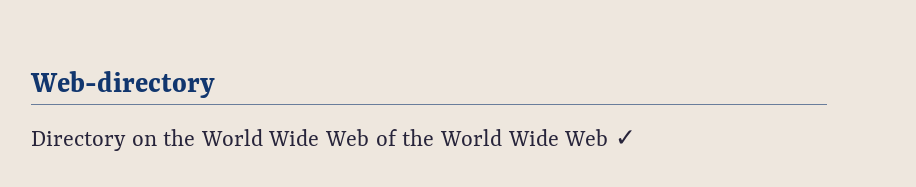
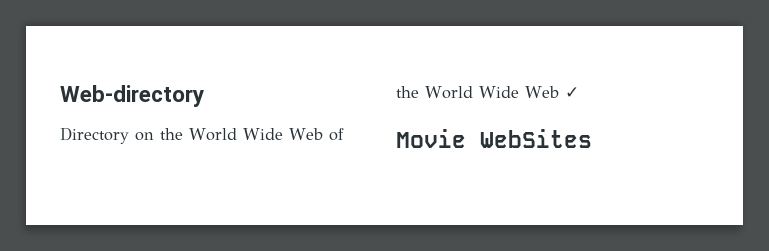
+ Movie WebSites

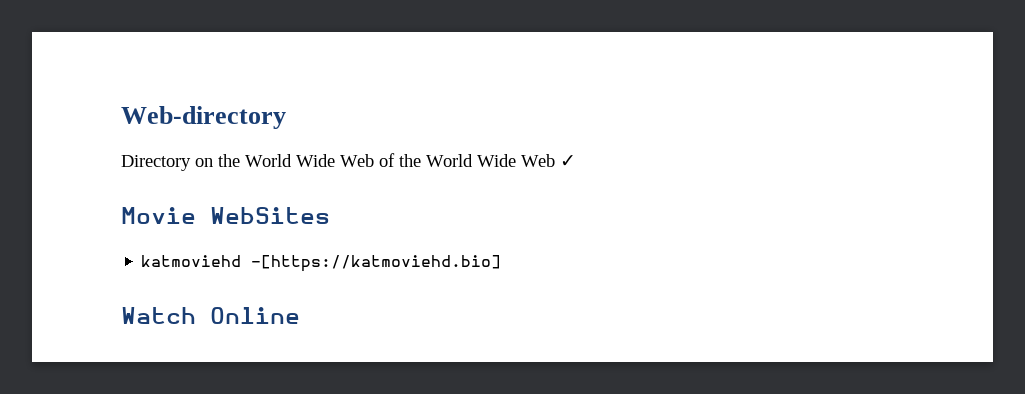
+ katmoviehd -[https://katmoviehd.bio]
+ Watch Online

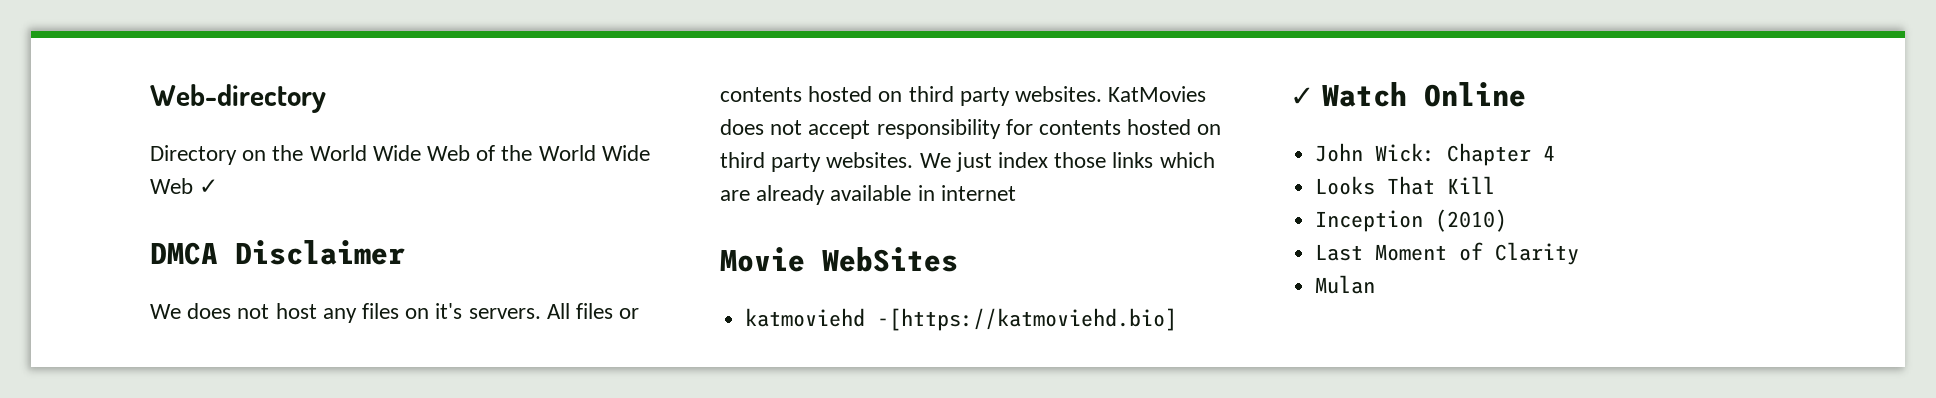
+ DMCA Disclaimer
+ We does not host any files on it's servers. All files or contents hosted on third party websites. KatMovies does not accept responsibility for contents hosted on third party websites. We just index those links which are already available in internet
- Watch Online
+ ✓ Watch Online
+ John Wick: Chapter 4
+ Looks That Kill
+ Inception (2010)
+ Last Moment of Clarity
+ Mulan

